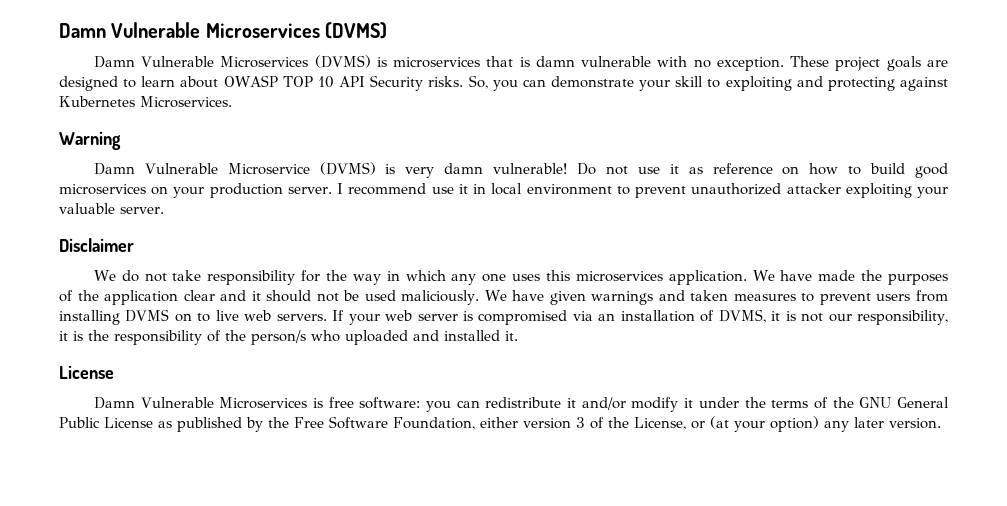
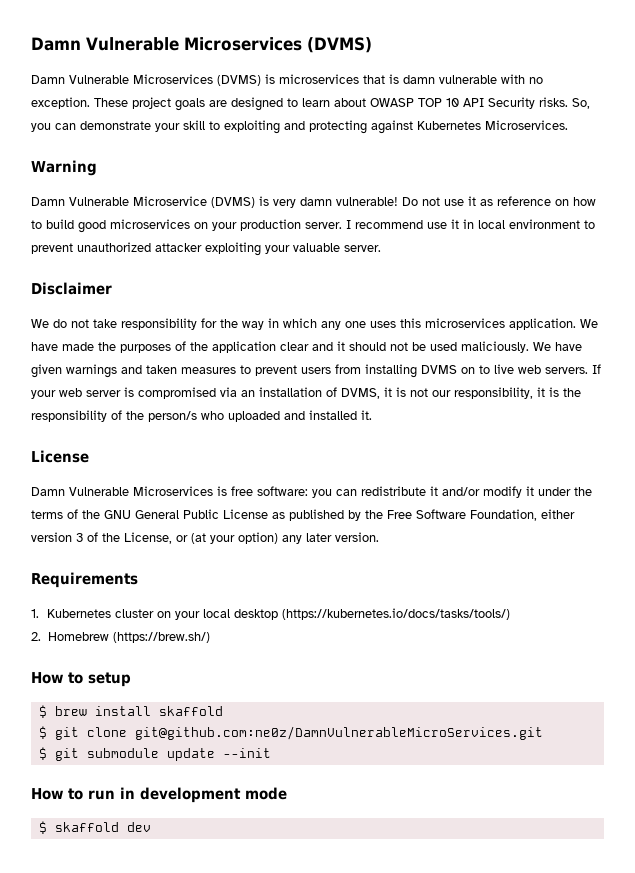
+ Requirements
+ 1. Kubernetes cluster on your local desktop (https://kubernetes.io/docs/tasks/tools/)
+ 2. Homebrew (https://brew.sh/)
+ How to setup
+ $ brew install skaffold
+ $ git clone git@github.com:ne0z/DamnVulnerableMicroServices.git
+ $ git submodule update --init
+ How to run in development mode
+ $ skaffold dev

